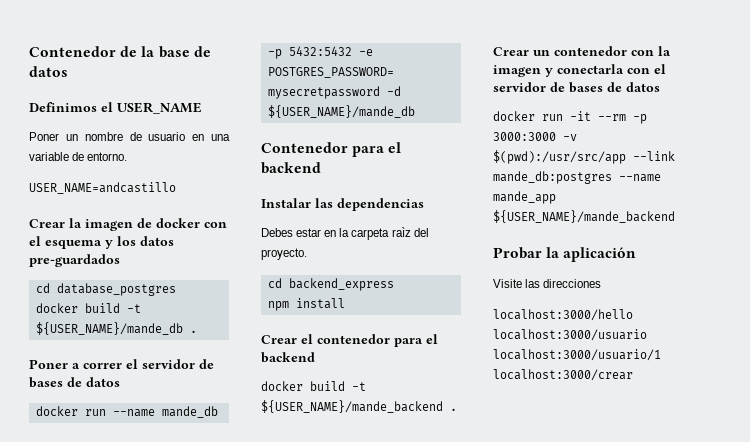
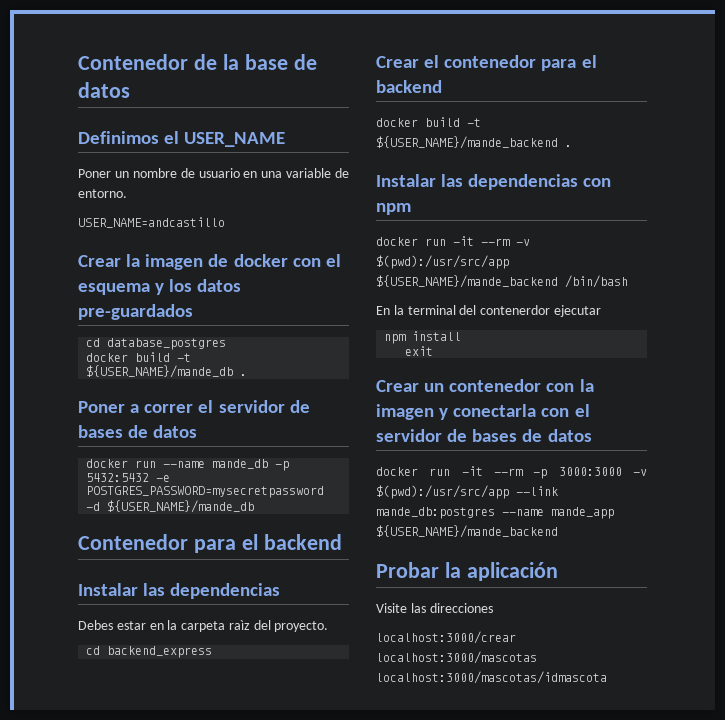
- npm install
+ Instalar las dependencias con npm
+ docker run -it --rm -v $(pwd):/usr/src/app ${USER_NAME}/mande_backend /bin/bash
+ En la terminal del contenerdor ejecutar
+ npm install
+ exit
- localhost:3000/hello localhost:3000/usuario localhost:3000/usuario/1 localhost:3000/crear
+ localhost:3000/crear localhost:3000/mascotas localhost:3000/mascotas/idmascota

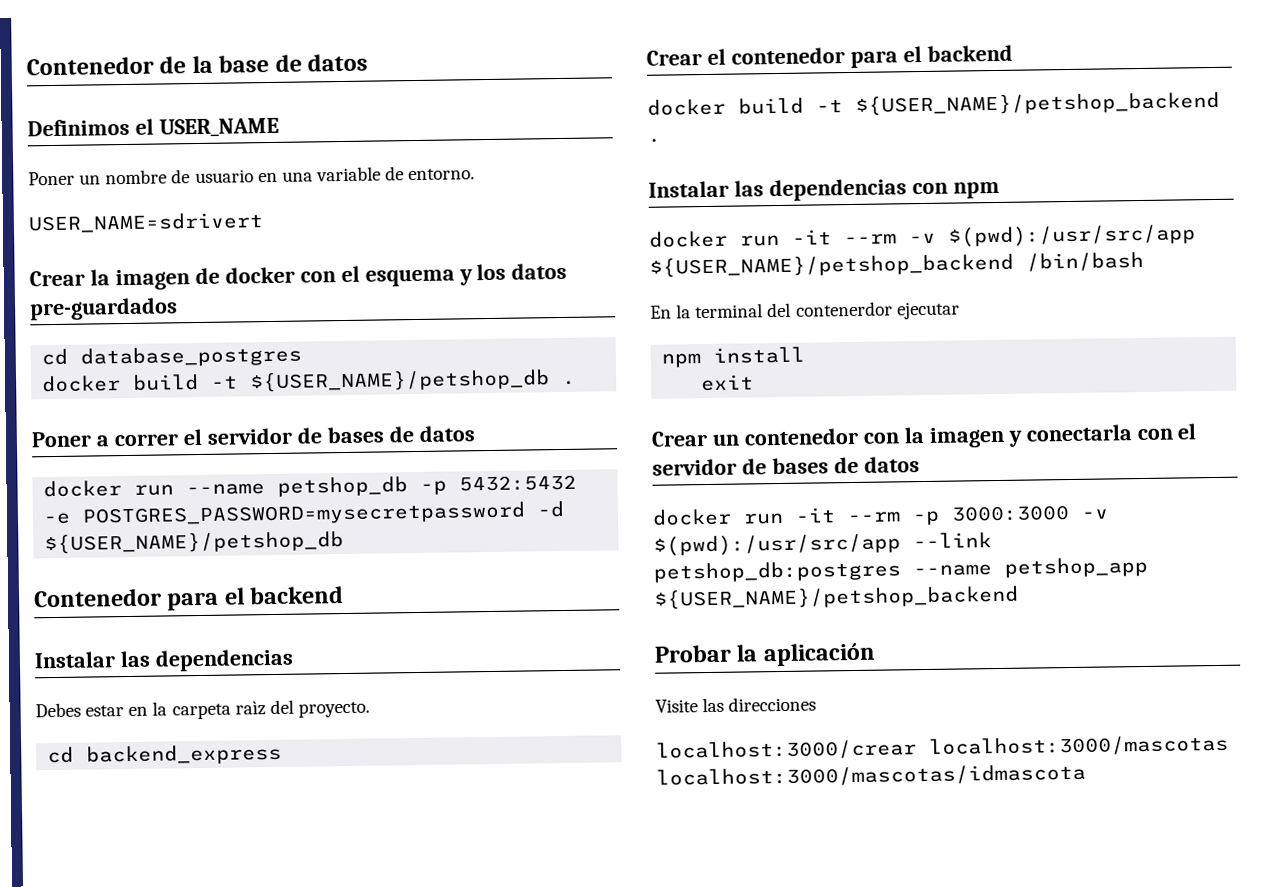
- USER_NAME=andcastillo
+ USER_NAME=sdrivert
- docker build -t ${USER_NAME}/mande_db .
+ docker build -t ${USER_NAME}/petshop_db .
- docker run --name mande_db -p 5432:5432 -e POSTGRES_PASSWORD=mysecretpassword -d ${USER_NAME}/mande_db
+ docker run --name petshop_db -p 5432:5432 -e POSTGRES_PASSWORD=mysecretpassword -d ${USER_NAME}/petshop_db
- docker build -t ${USER_NAME}/mande_backend .
+ docker build -t ${USER_NAME}/petshop_backend .
- docker run -it --rm -v $(pwd):/usr/src/app ${USER_NAME}/mande_backend /bin/bash
+ docker run -it --rm -v $(pwd):/usr/src/app ${USER_NAME}/petshop_backend /bin/bash
- docker run -it --rm -p 3000:3000 -v $(pwd):/usr/src/app --link mande_db:postgres --name mande_app ${USER_NAME}/mande_backend
+ docker run -it --rm -p 3000:3000 -v $(pwd):/usr/src/app --link petshop_db:postgres --name petshop_app ${USER_NAME}/petshop_backend

